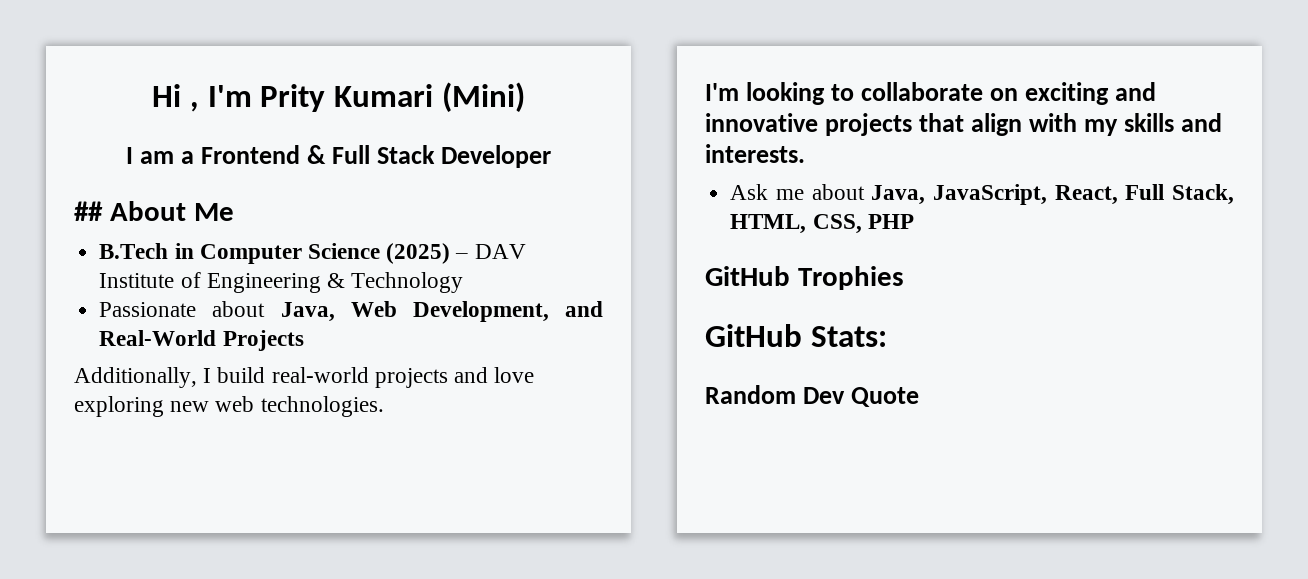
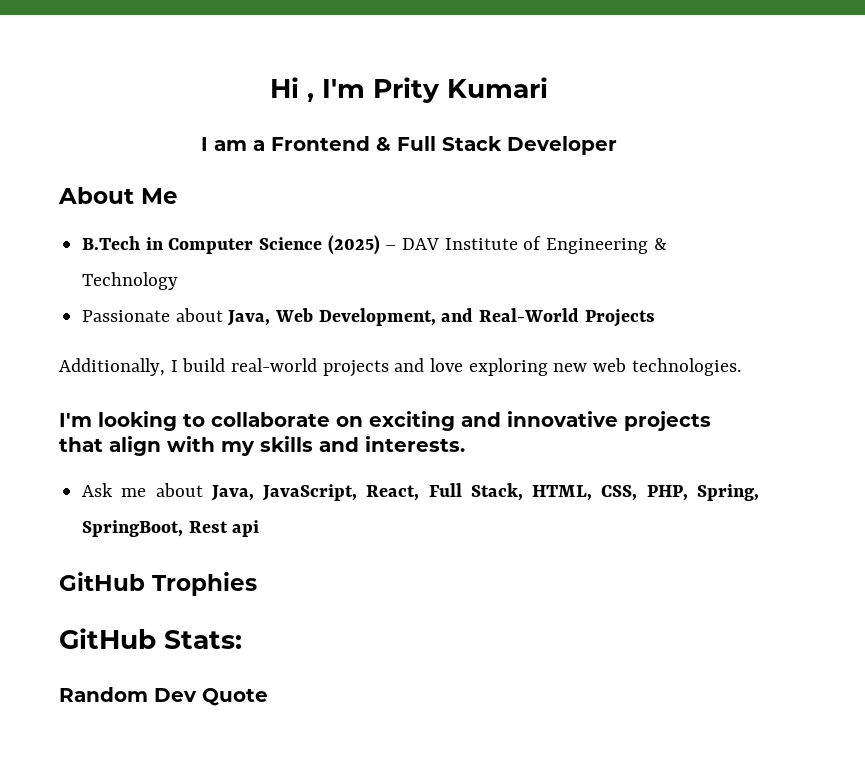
- Hi , I'm Prity Kumari (Mini)
+ Hi , I'm Prity Kumari
- ## About Me
+ About Me
- Ask me about Java, JavaScript, React, Full Stack, HTML, CSS, PHP
+ Ask me about Java, JavaScript, React, Full Stack, HTML, CSS, PHP, Spring, SpringBoot, Rest api

